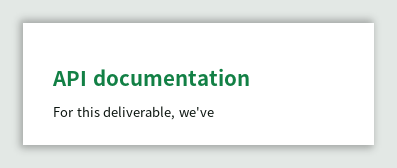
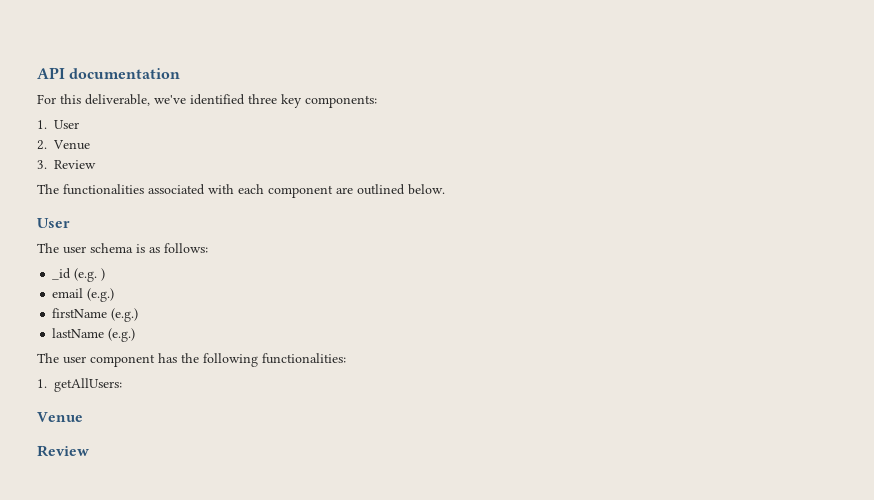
- For this deliverable, we've
+ For this deliverable, we've identified three key components:
+ 1. User
+ 2. Venue
+ 3. Review
+ The functionalities associated with each component are outlined below.
+ User
+ The user schema is as follows:
+ _id (e.g. )
+ email (e.g.)
+ firstName (e.g.)
+ lastName (e.g.)
+ The user component has the following functionalities:
+ 1. getAllUsers:
+ Venue
+ Review

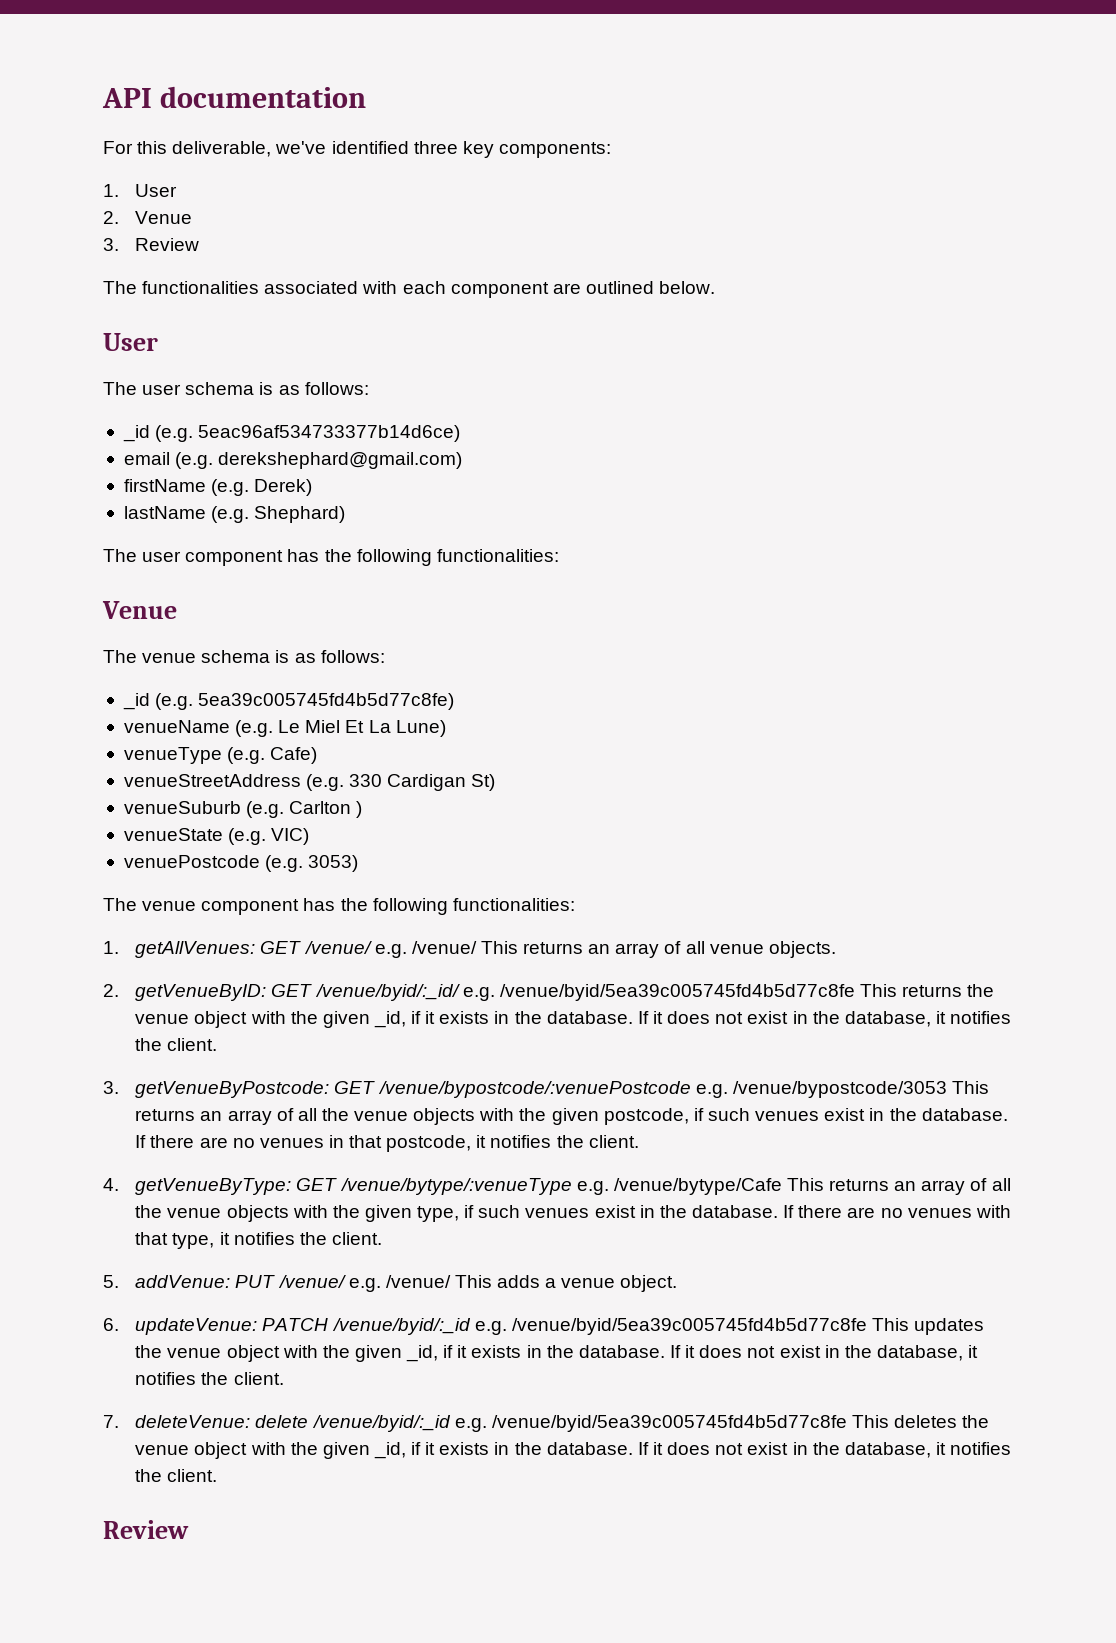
- _id (e.g. )
+ _id (e.g. 5eac96af534733377b14d6ce)
- email (e.g.)
+ email (e.g. derekshephard@gmail.com)
- firstName (e.g.)
+ firstName (e.g. Derek)
- lastName (e.g.)
+ lastName (e.g. Shephard)
  The user component has the following functionalities:
- 1. getAllUsers:
  Venue
+ The venue schema is as follows:
+ _id (e.g. 5ea39c005745fd4b5d77c8fe)
+ venueName (e.g. Le Miel Et La Lune)
+ venueType (e.g. Cafe)
+ venueStreetAddress (e.g. 330 Cardigan St)
+ venueSuburb (e.g. Carlton )
+ venueState (e.g. VIC)
+ venuePostcode (e.g. 3053)
+ The venue component has the following functionalities:
+ 1. getAllVenues: GET /venue/ e.g. /venue/ This returns an array of all venue objects.
+ 2. getVenueByID: GET /venue/byid/:_id/ e.g. /venue/byid/5ea39c005745fd4b5d77c8fe This returns the venue object with the given _id, if it exists in the database. If it does not exist in the database, it notifies the client.
+ 3. getVenueByPostcode: GET /venue/bypostcode/:venuePostcode e.g. /venue/bypostcode/3053 This returns an array of all the venue objects with the given postcode, if such venues exist in the database. If there are no venues in that postcode, it notifies the client.
+ 4. getVenueByType: GET /venue/bytype/:venueType e.g. /venue/bytype/Cafe This returns an array of all the venue objects with the given type, if such venues exist in the database. If there are no venues with that type, it notifies the client.
+ 5. addVenue: PUT /venue/ e.g. /venue/ This adds a venue object.
+ 6. updateVenue: PATCH /venue/byid/:_id e.g. /venue/byid/5ea39c005745fd4b5d77c8fe This updates the venue object with the given _id, if it exists in the database. If it does not exist in the database, it notifies the client.
+ 7. deleteVenue: delete /venue/byid/:_id e.g. /venue/byid/5ea39c005745fd4b5d77c8fe This deletes the venue object with the given _id, if it exists in the database. If it does not exist in the database, it notifies the client.

